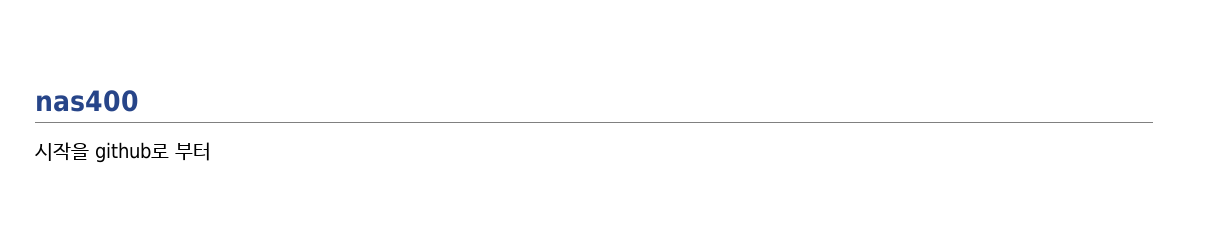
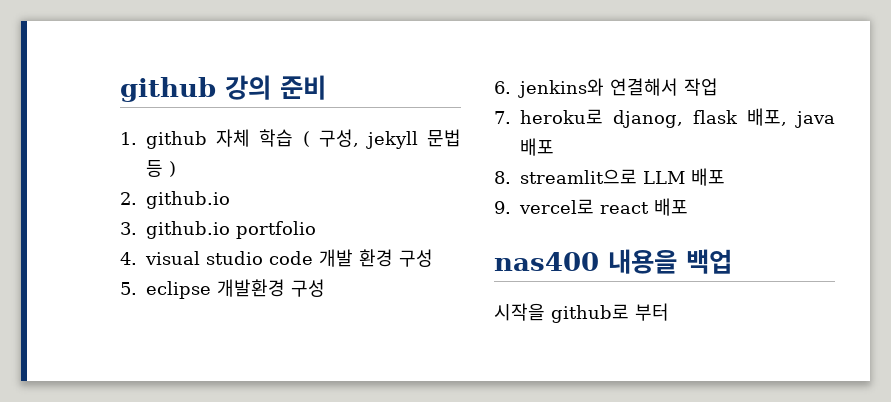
+ github 강의 준비
+ 1. github 자체 학습 ( 구성, jekyll 문법 등 )
+ 2. github.io
+ 3. github.io portfolio
+ 4. visual studio code 개발 환경 구성
+ 5. eclipse 개발환경 구성
+ 6. jenkins와 연결해서 작업
+ 7. heroku로 djanog, flask 배포, java 배포
+ 8. streamlit으로 LLM 배포
+ 9. vercel로 react 배포
- nas400
+ nas400 내용을 백업

